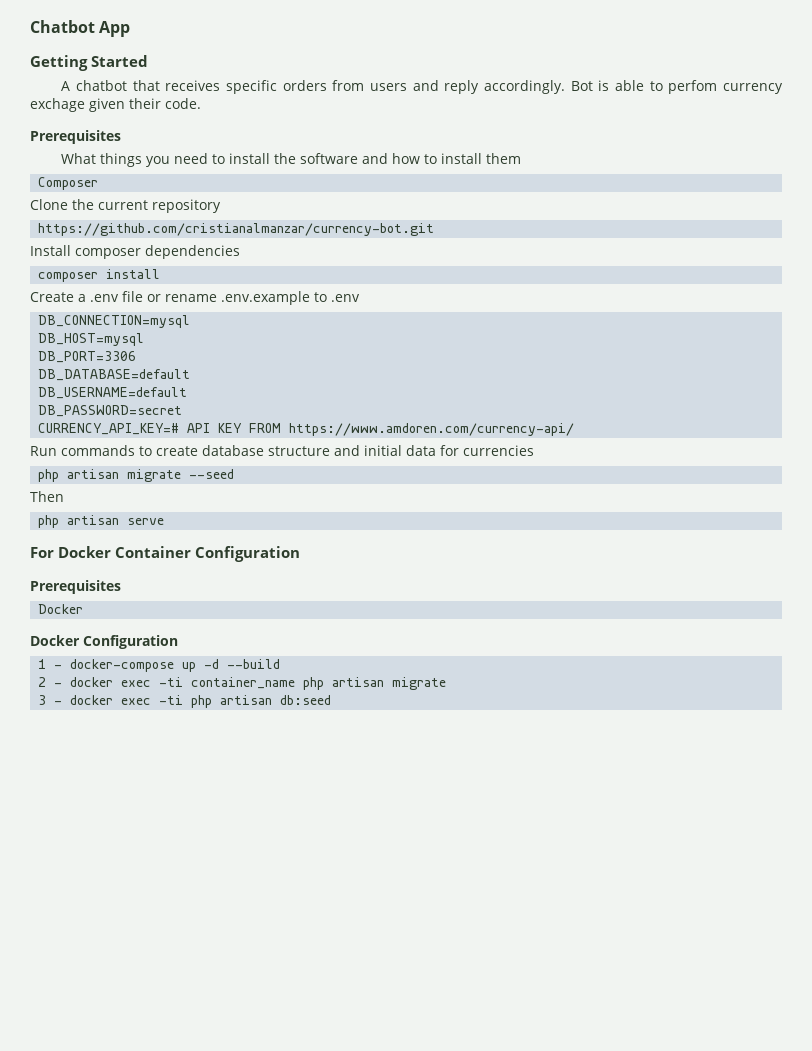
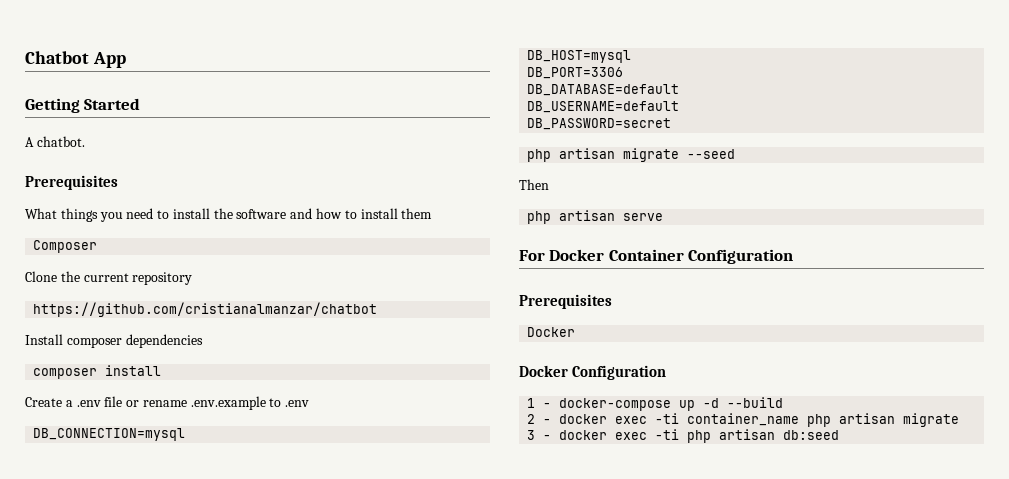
- A chatbot that receives specific orders from users and reply accordingly. Bot is able to perfom currency exchage given their code.
+ A chatbot.
- https://github.com/cristianalmanzar/currency-bot.git
+ https://github.com/cristianalmanzar/chatbot
- CURRENCY_API_KEY=# API KEY FROM https://www.amdoren.com/currency-api/
- Run commands to create database structure and initial data for currencies

